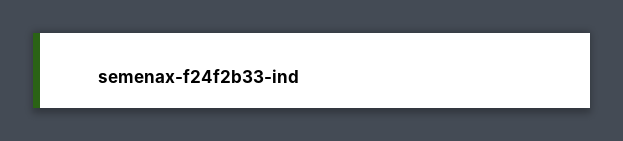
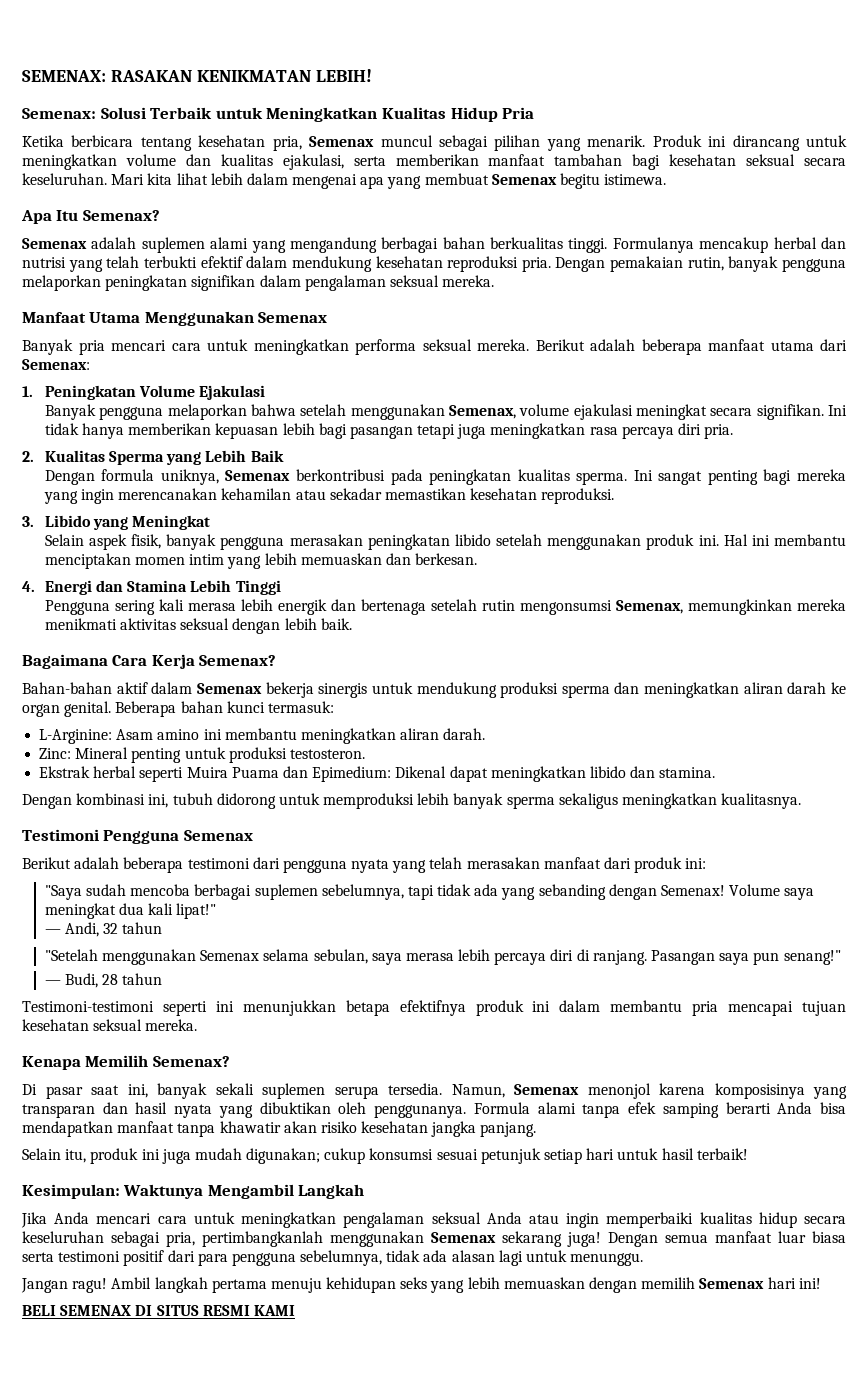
- semenax-f24f2b33-ind
+ SEMENAX: RASAKAN KENIKMATAN LEBIH!
+ Semenax: Solusi Terbaik untuk Meningkatkan Kualitas Hidup Pria
+ Ketika berbicara tentang kesehatan pria, Semenax muncul sebagai pilihan yang menarik. Produk ini dirancang untuk meningkatkan volume dan kualitas ejakulasi, serta memberikan manfaat tambahan bagi kesehatan seksual secara keseluruhan. Mari kita lihat lebih dalam mengenai apa yang membuat Semenax begitu istimewa.
+ Apa Itu Semenax?
+ Semenax adalah suplemen alami yang mengandung berbagai bahan berkualitas tinggi. Formulanya mencakup herbal dan nutrisi yang telah terbukti efektif dalam mendukung kesehatan reproduksi pria. Dengan pemakaian rutin, banyak pengguna melaporkan peningkatan signifikan dalam pengalaman seksual mereka.
+ Manfaat Utama Menggunakan Semenax
+ Banyak pria mencari cara untuk meningkatkan performa seksual mereka. Berikut adalah beberapa manfaat utama dari Semenax:
+ 1. Peningkatan Volume Ejakulasi
+ Banyak pengguna melaporkan bahwa setelah menggunakan Semenax, volume ejakulasi meningkat secara signifikan. Ini tidak hanya memberikan kepuasan lebih bagi pasangan tetapi juga meningkatkan rasa percaya diri pria.
+ 2. Kualitas Sperma yang Lebih Baik
+ Dengan formula uniknya, Semenax berkontribusi pada peningkatan kualitas sperma. Ini sangat penting bagi mereka yang ingin merencanakan kehamilan atau sekadar memastikan kesehatan reproduksi.
+ 3. Libido yang Meningkat
+ Selain aspek fisik, banyak pengguna merasakan peningkatan libido setelah menggunakan produk ini. Hal ini membantu menciptakan momen intim yang lebih memuaskan dan berkesan.
+ 4. Energi dan Stamina Lebih Tinggi
+ Pengguna sering kali merasa lebih energik dan bertenaga setelah rutin mengonsumsi Semenax, memungkinkan mereka menikmati aktivitas seksual dengan lebih baik.
+ Bagaimana Cara Kerja Semenax?
+ Bahan-bahan aktif dalam Semenax bekerja sinergis untuk mendukung produksi sperma dan meningkatkan aliran darah ke organ genital. Beberapa bahan kunci termasuk:
+ L-Arginine: Asam amino ini membantu meningkatkan aliran darah.
+ Zinc: Mineral penting untuk produksi testosteron.
+ Ekstrak herbal seperti Muira Puama dan Epimedium: Dikenal dapat meningkatkan libido dan stamina.
+ Dengan kombinasi ini, tubuh didorong untuk memproduksi lebih banyak sperma sekaligus meningkatkan kualitasnya.
+ Testimoni Pengguna Semenax
+ Berikut adalah beberapa testimoni dari pengguna nyata yang telah merasakan manfaat dari produk ini:
+ "Saya sudah mencoba berbagai suplemen sebelumnya, tapi tidak ada yang sebanding dengan Semenax! Volume saya meningkat dua kali lipat!"
+ — Andi, 32 tahun
+ "Setelah menggunakan Semenax selama sebulan, saya merasa lebih percaya diri di ranjang. Pasangan saya pun senang!"
+ — Budi, 28 tahun
+ Testimoni-testimoni seperti ini menunjukkan betapa efektifnya produk ini dalam membantu pria mencapai tujuan kesehatan seksual mereka.
+ Kenapa Memilih Semenax?
+ Di pasar saat ini, banyak sekali suplemen serupa tersedia. Namun, Semenax menonjol karena komposisinya yang transparan dan hasil nyata yang dibuktikan oleh penggunanya. Formula alami tanpa efek samping berarti Anda bisa mendapatkan manfaat tanpa khawatir akan risiko kesehatan jangka panjang.
+ Selain itu, produk ini juga mudah digunakan; cukup konsumsi sesuai petunjuk setiap hari untuk hasil terbaik!
+ Kesimpulan: Waktunya Mengambil Langkah
+ Jika Anda mencari cara untuk meningkatkan pengalaman seksual Anda atau ingin memperbaiki kualitas hidup secara keseluruhan sebagai pria, pertimbangkanlah menggunakan Semenax sekarang juga! Dengan semua manfaat luar biasa serta testimoni positif dari para pengguna sebelumnya, tidak ada alasan lagi untuk menunggu.
+ Jangan ragu! Ambil langkah pertama menuju kehidupan seks yang lebih memuaskan dengan memilih Semenax hari ini!
+ BELI SEMENAX DI SITUS RESMI KAMI

